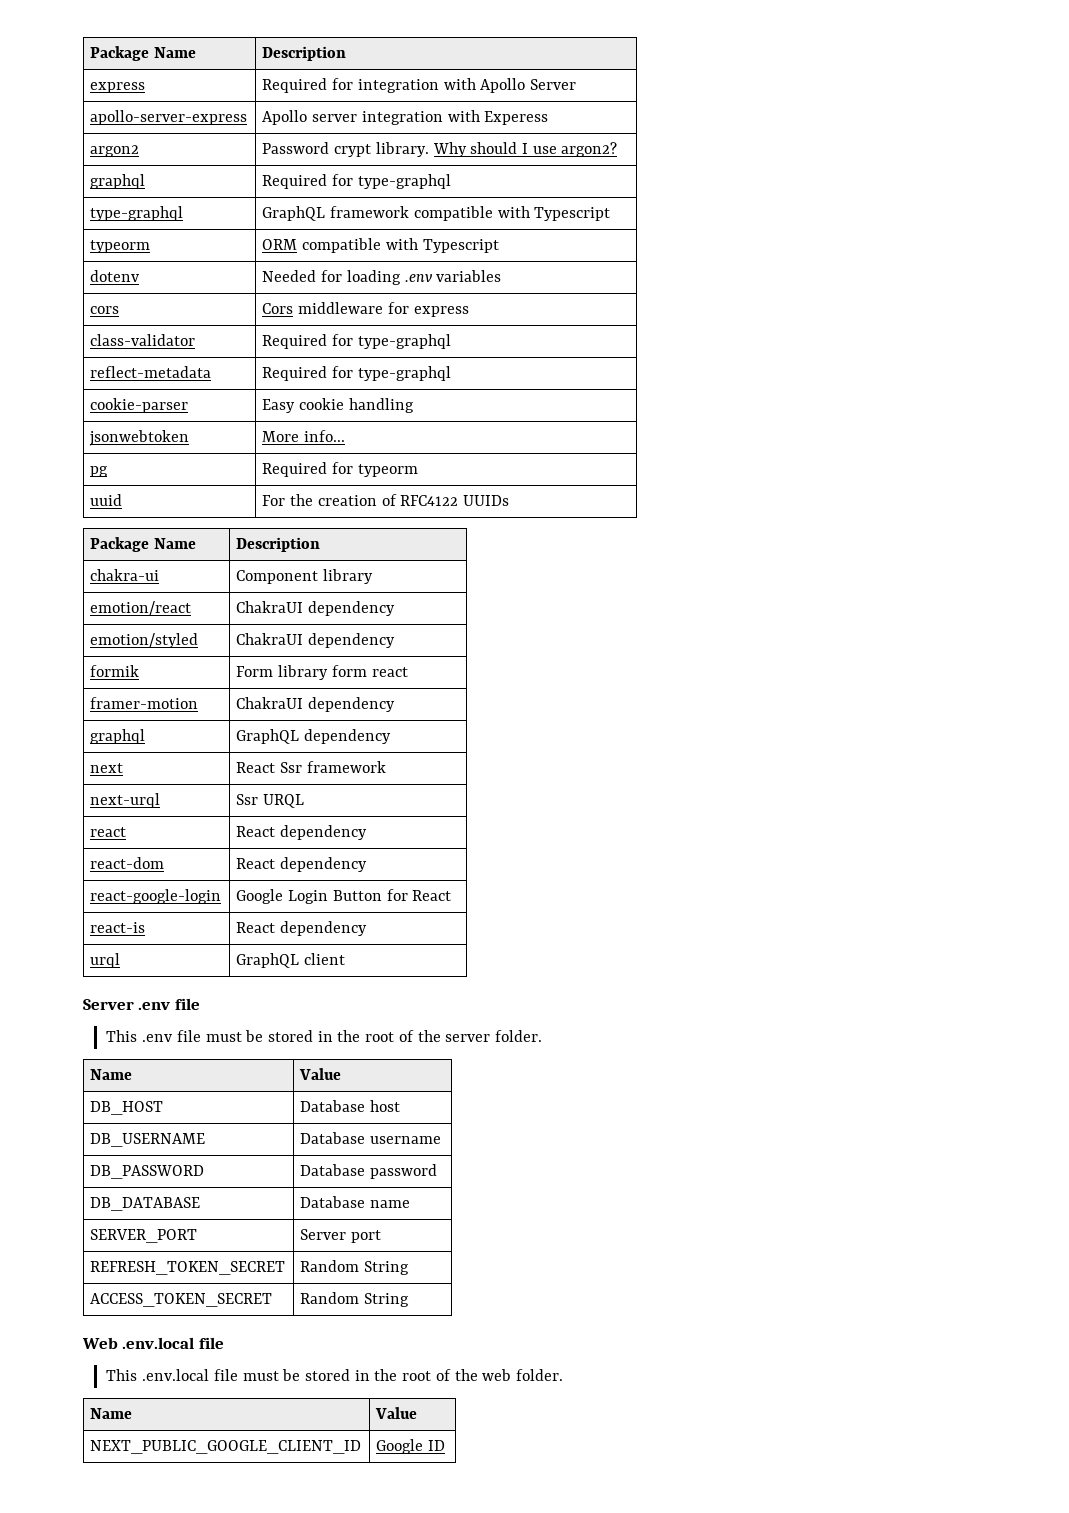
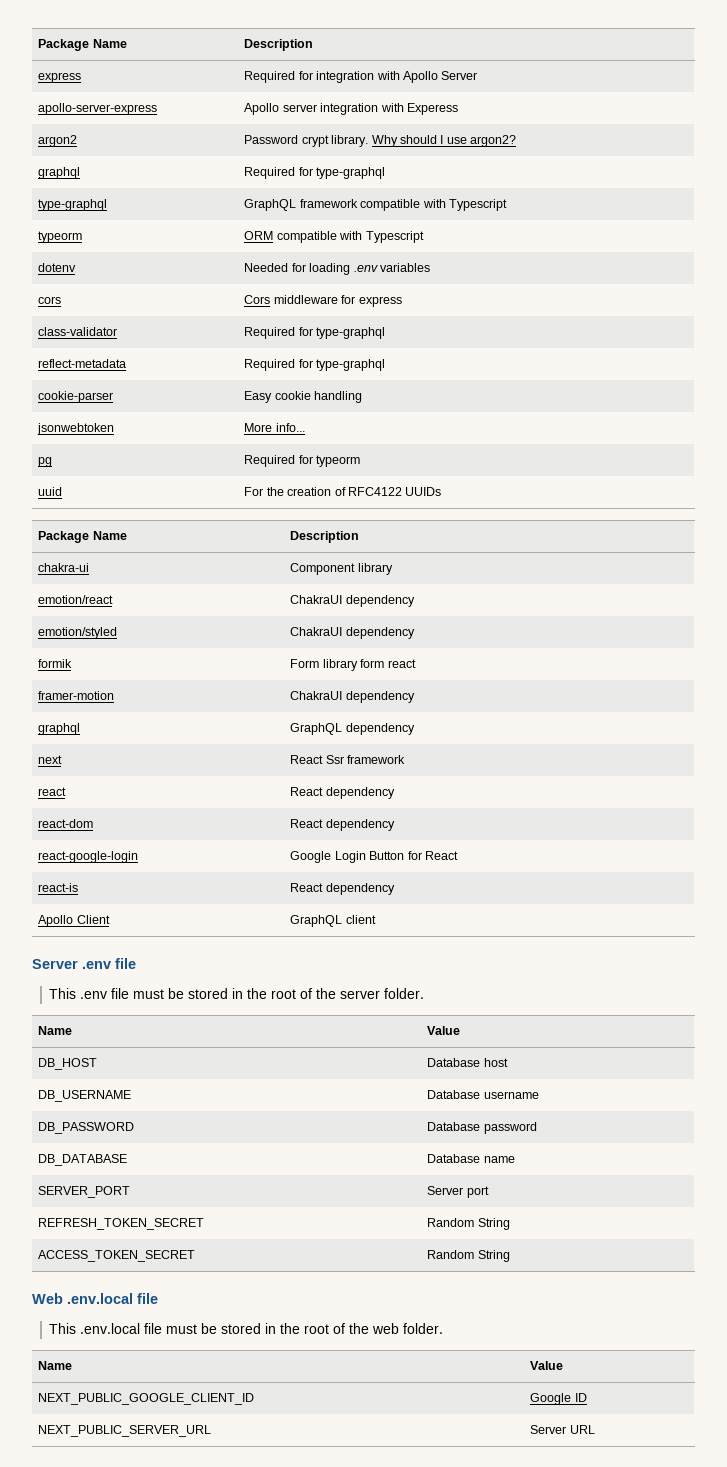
- next-urql | Ssr URQL
- urql | GraphQL client
+ Apollo Client | GraphQL client
+ NEXT_PUBLIC_SERVER_URL | Server URL

